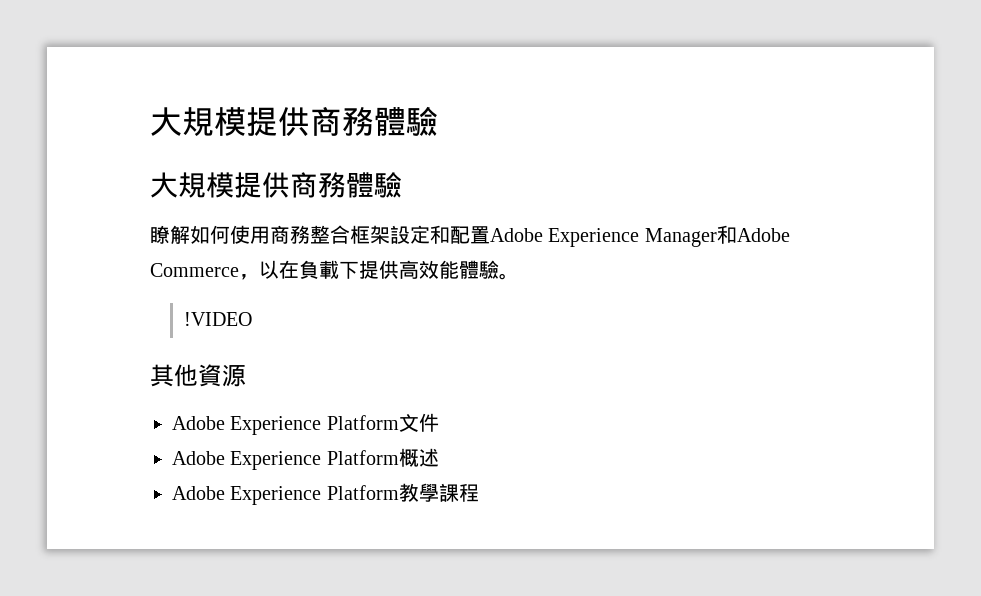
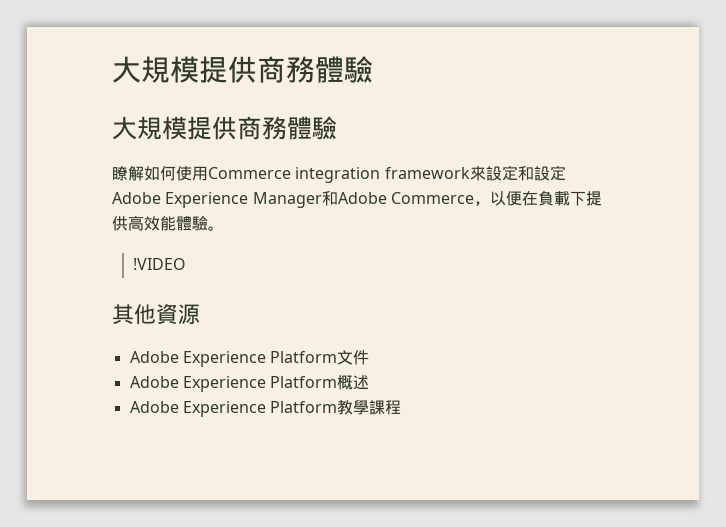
- 瞭解如何使用商務整合框架設定和配置Adobe Experience Manager和Adobe Commerce，以在負載下提供高效能體驗。
+ 瞭解如何使用Commerce integration framework來設定和設定Adobe Experience Manager和Adobe Commerce，以便在負載下提供高效能體驗。

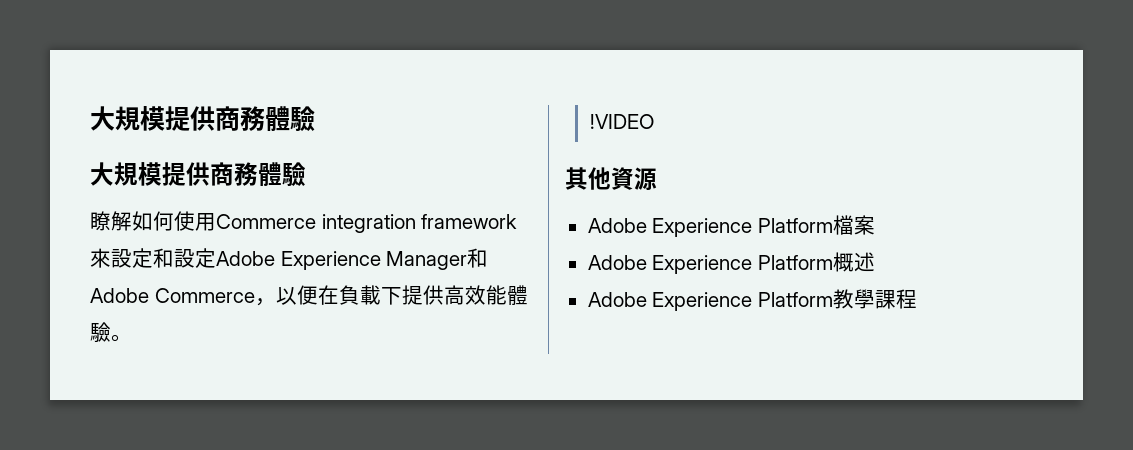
- Adobe Experience Platform文件
+ Adobe Experience Platform檔案

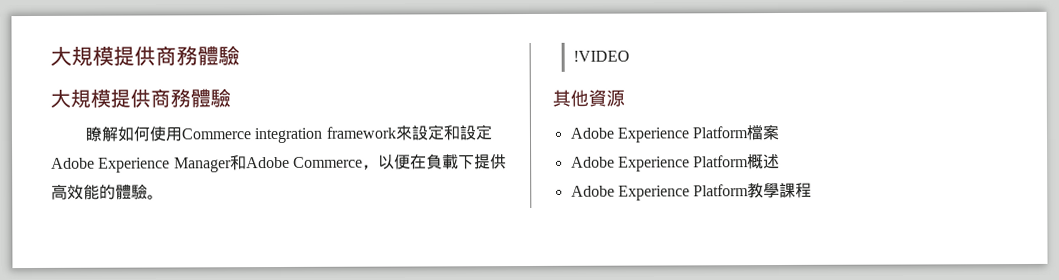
- 瞭解如何使用Commerce integration framework來設定和設定Adobe Experience Manager和Adobe Commerce，以便在負載下提供高效能體驗。
+ 瞭解如何使用Commerce integration framework來設定和設定Adobe Experience Manager和Adobe Commerce，以便在負載下提供高效能的體驗。

